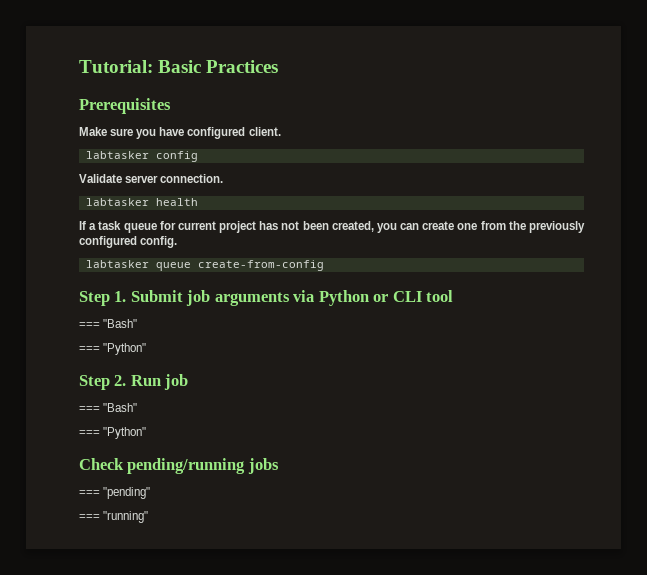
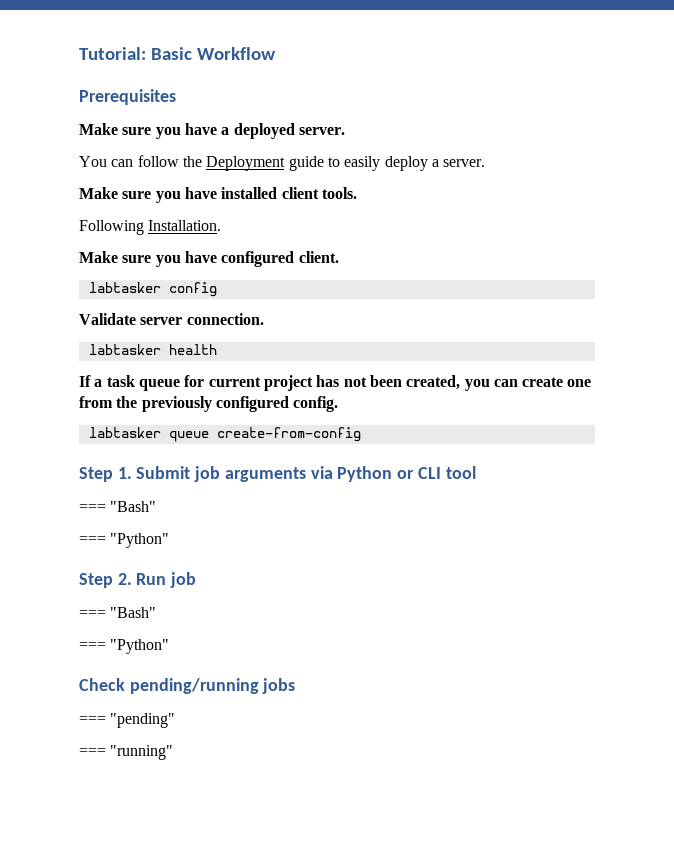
- Tutorial: Basic Practices
+ Tutorial: Basic Workflow
+ Make sure you have a deployed server.
+ You can follow the Deployment guide to easily deploy a server.
+ Make sure you have installed client tools.
+ Following Installation.

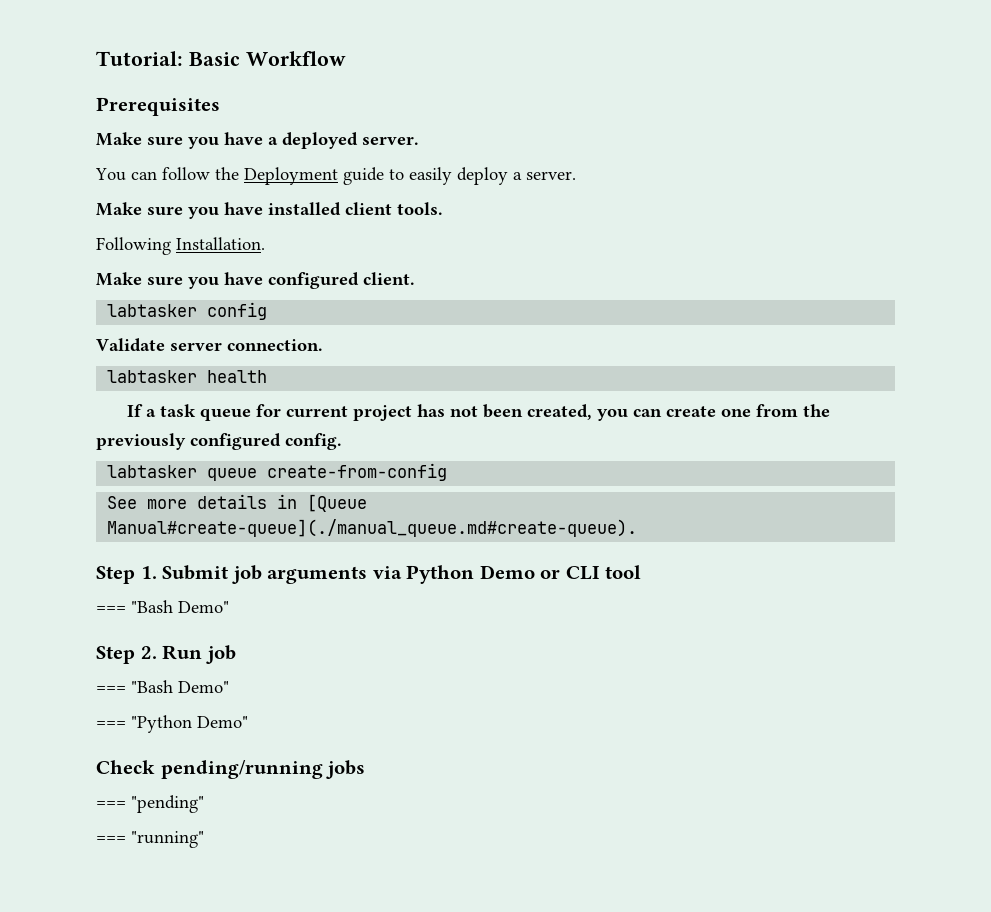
+ See more details in [Queue Manual#create-queue](./manual_queue.md#create-queue).
- Step 1. Submit job arguments via Python or CLI tool
- === "Bash"
- === "Python"
+ Step 1. Submit job arguments via Python Demo or CLI tool
+ === "Bash Demo"
  Step 2. Run job
- === "Bash"
- === "Python"
+ === "Bash Demo"
+ === "Python Demo"

